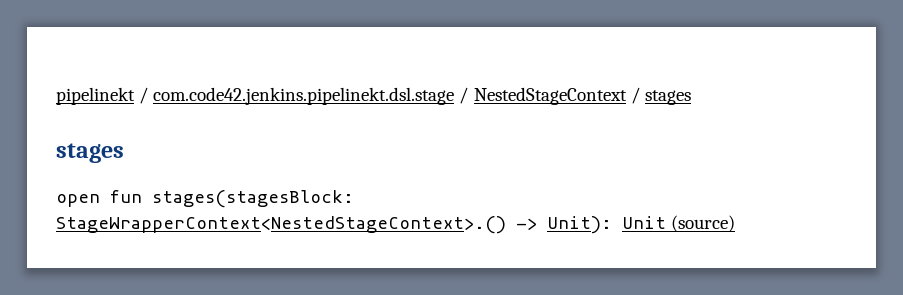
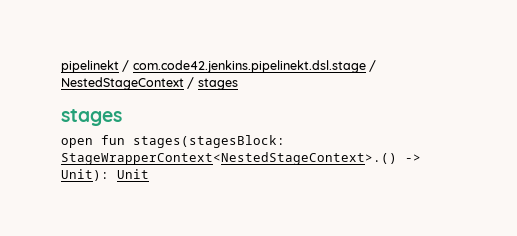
- open fun stages(stagesBlock: StageWrapperContext<NestedStageContext>.() -> Unit): Unit (source)
+ open fun stages(stagesBlock: StageWrapperContext<NestedStageContext>.() -> Unit): Unit

